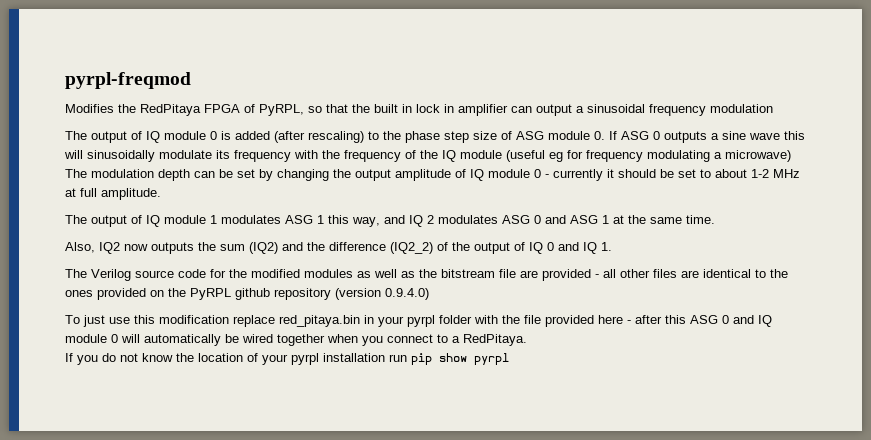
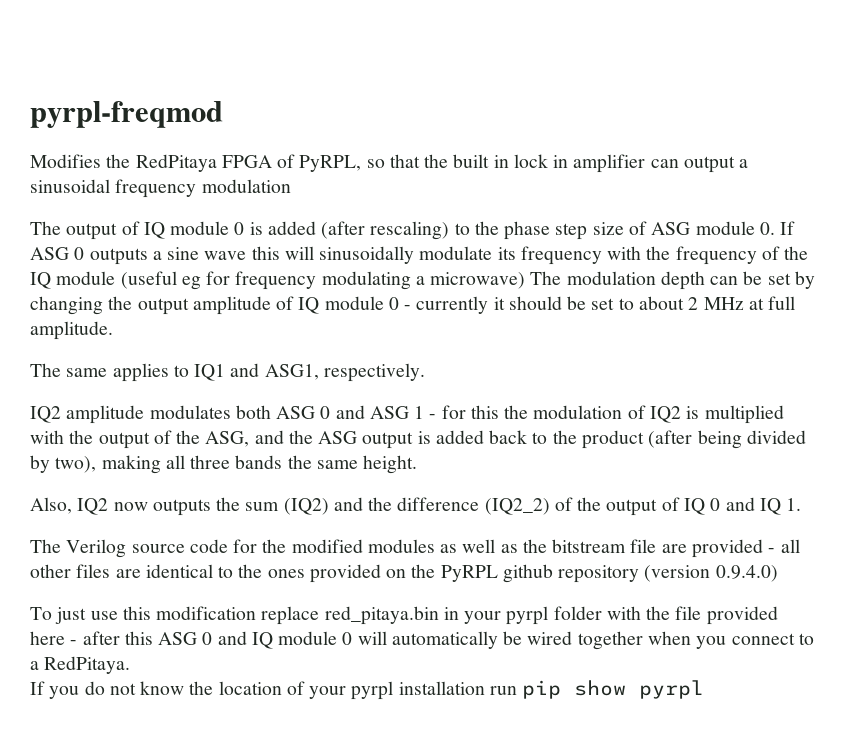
- The output of IQ module 0 is added (after rescaling) to the phase step size of ASG module 0. If ASG 0 outputs a sine wave this will sinusoidally modulate its frequency with the frequency of the IQ module (useful eg for frequency modulating a microwave) The modulation depth can be set by changing the output amplitude of IQ module 0 - currently it should be set to about 1-2 MHz at full amplitude.
+ The output of IQ module 0 is added (after rescaling) to the phase step size of ASG module 0. If ASG 0 outputs a sine wave this will sinusoidally modulate its frequency with the frequency of the IQ module (useful eg for frequency modulating a microwave) The modulation depth can be set by changing the output amplitude of IQ module 0 - currently it should be set to about 2 MHz at full amplitude.
- The output of IQ module 1 modulates ASG 1 this way, and IQ 2 modulates ASG 0 and ASG 1 at the same time.
+ The same applies to IQ1 and ASG1, respectively.
+ IQ2 amplitude modulates both ASG 0 and ASG 1 - for this the modulation of IQ2 is multiplied with the output of the ASG, and the ASG output is added back to the product (after being divided by two), making all three bands the same height.

